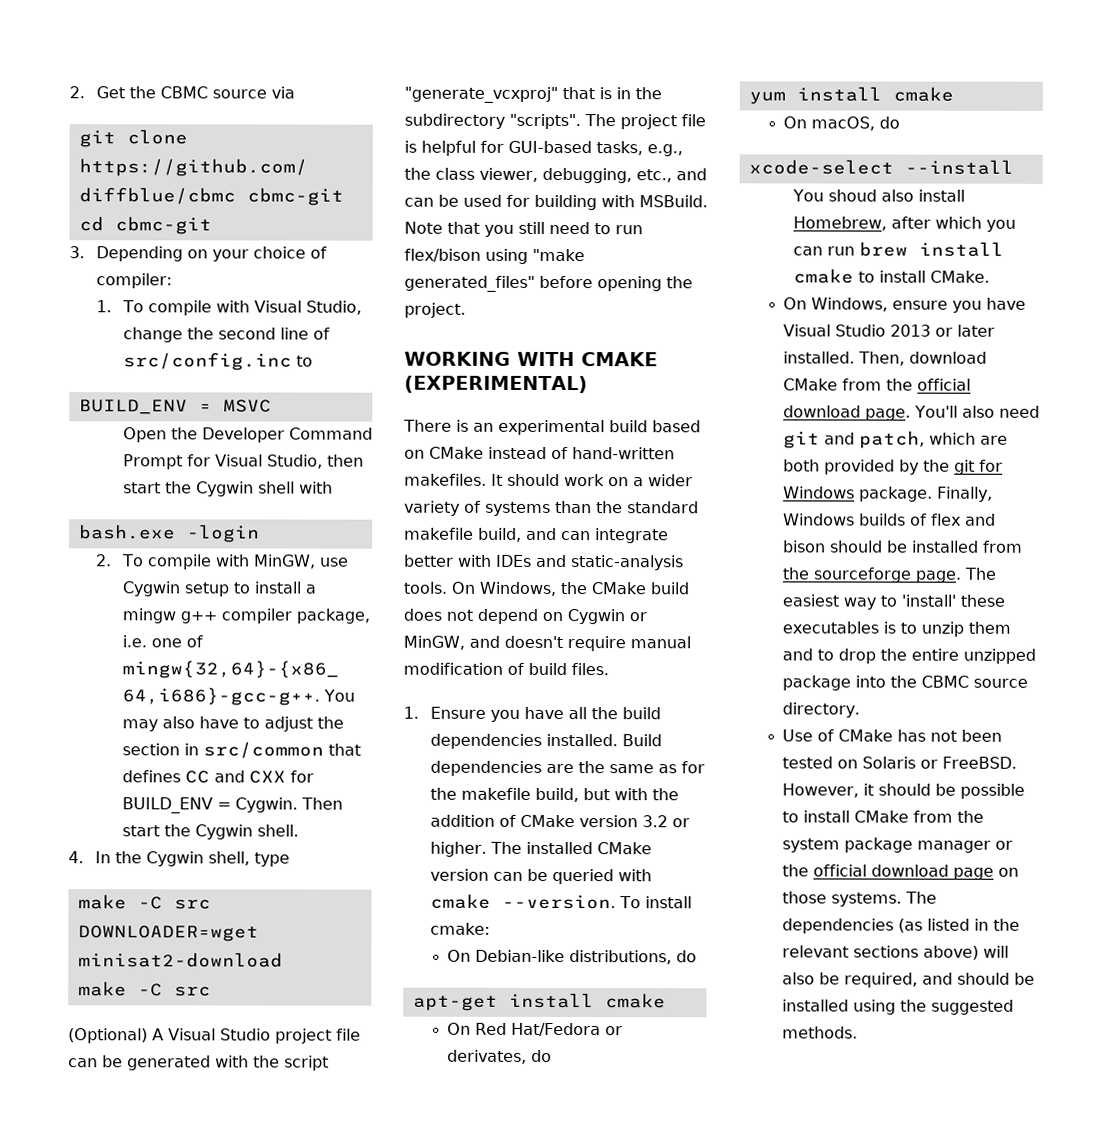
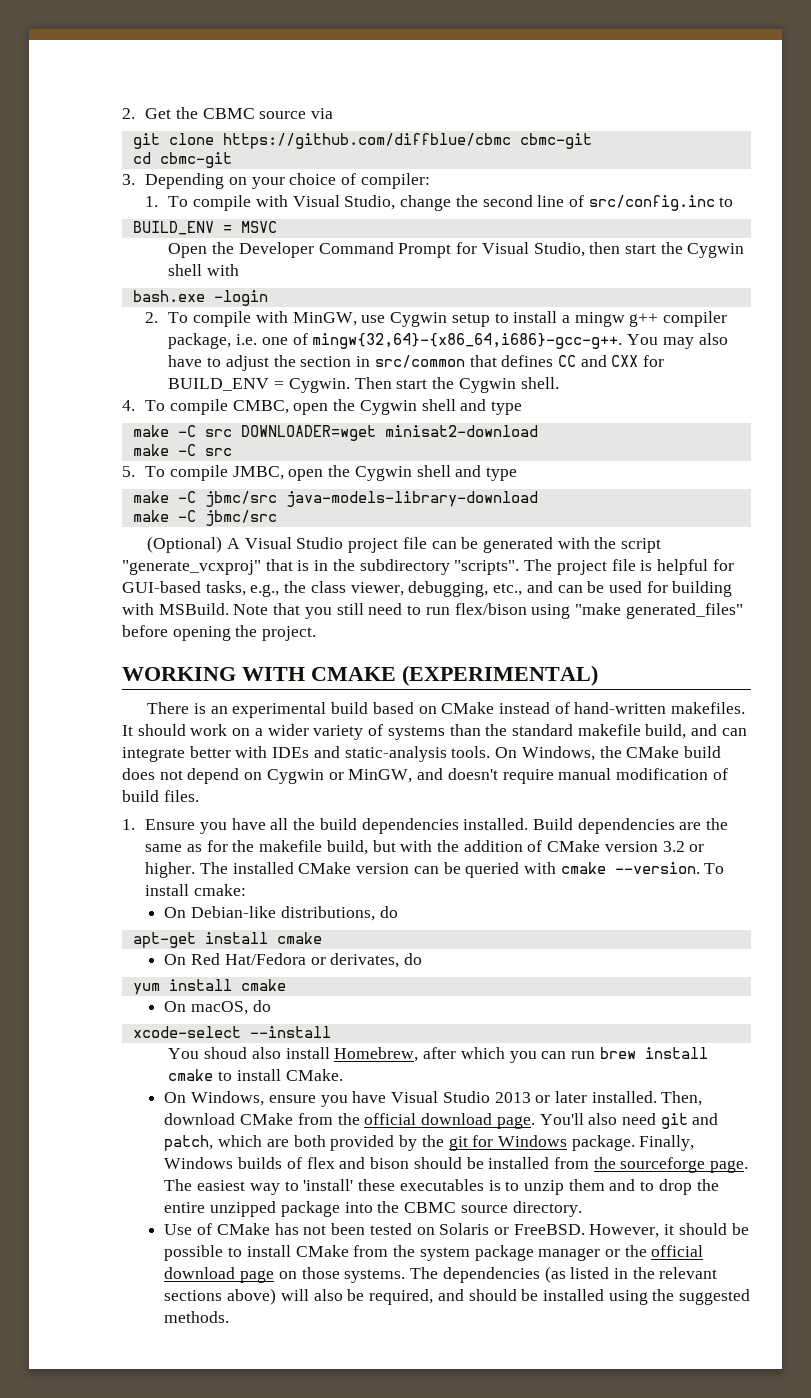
- 4. In the Cygwin shell, type
+ 4. To compile CMBC, open the Cygwin shell and type
+ 5. To compile JMBC, open the Cygwin shell and type
+ make -C jbmc/src java-models-library-download
+ make -C jbmc/src

